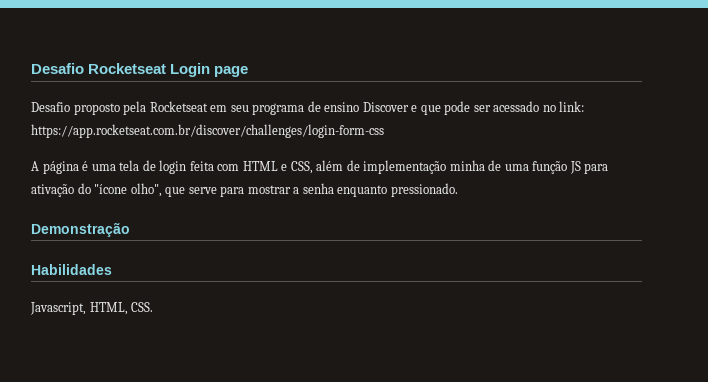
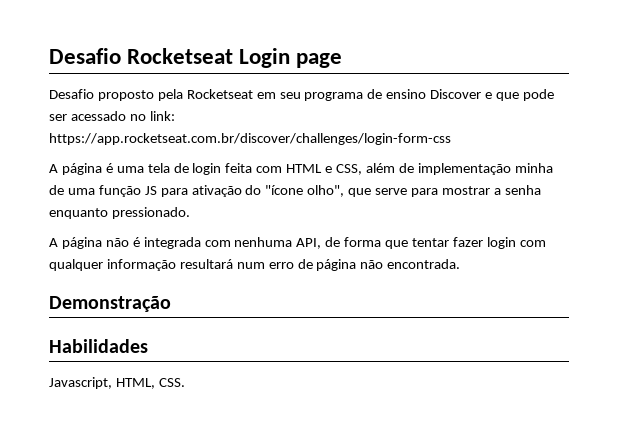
+ A página não é integrada com nenhuma API, de forma que tentar fazer login com qualquer informação resultará num erro de página não encontrada.

